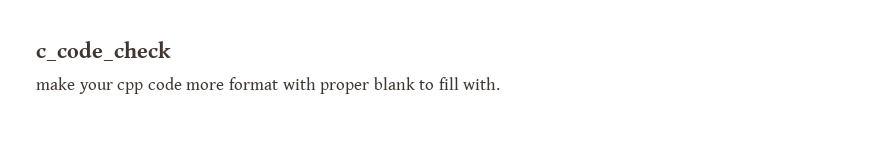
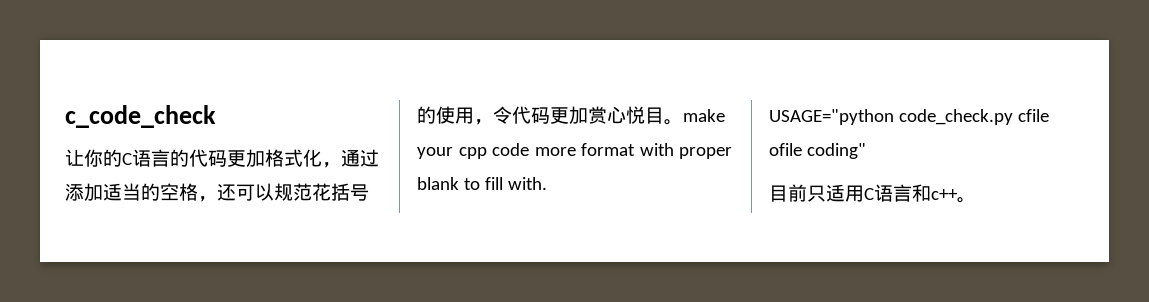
- make your cpp code more format with proper blank to fill with.
+ 让你的C语言的代码更加格式化，通过添加适当的空格，还可以规范花括号的使用，令代码更加赏心悦目。make your cpp code more format with proper blank to fill with.
+ USAGE="python code_check.py cfile ofile coding"
+ 目前只适用C语言和c++。

